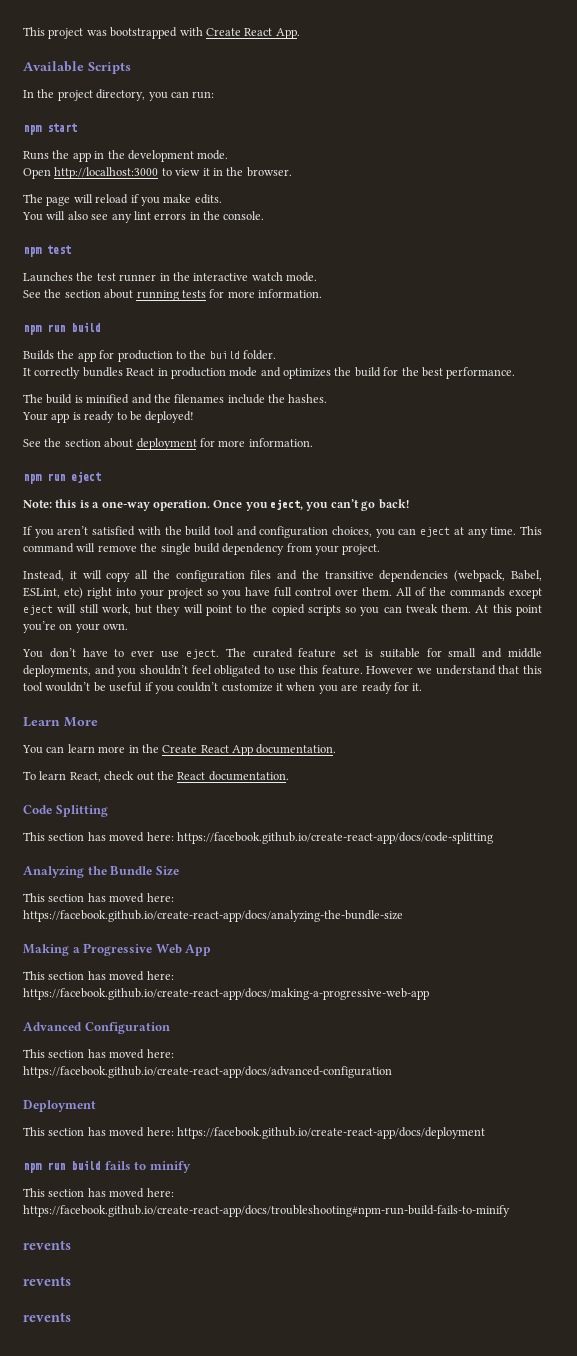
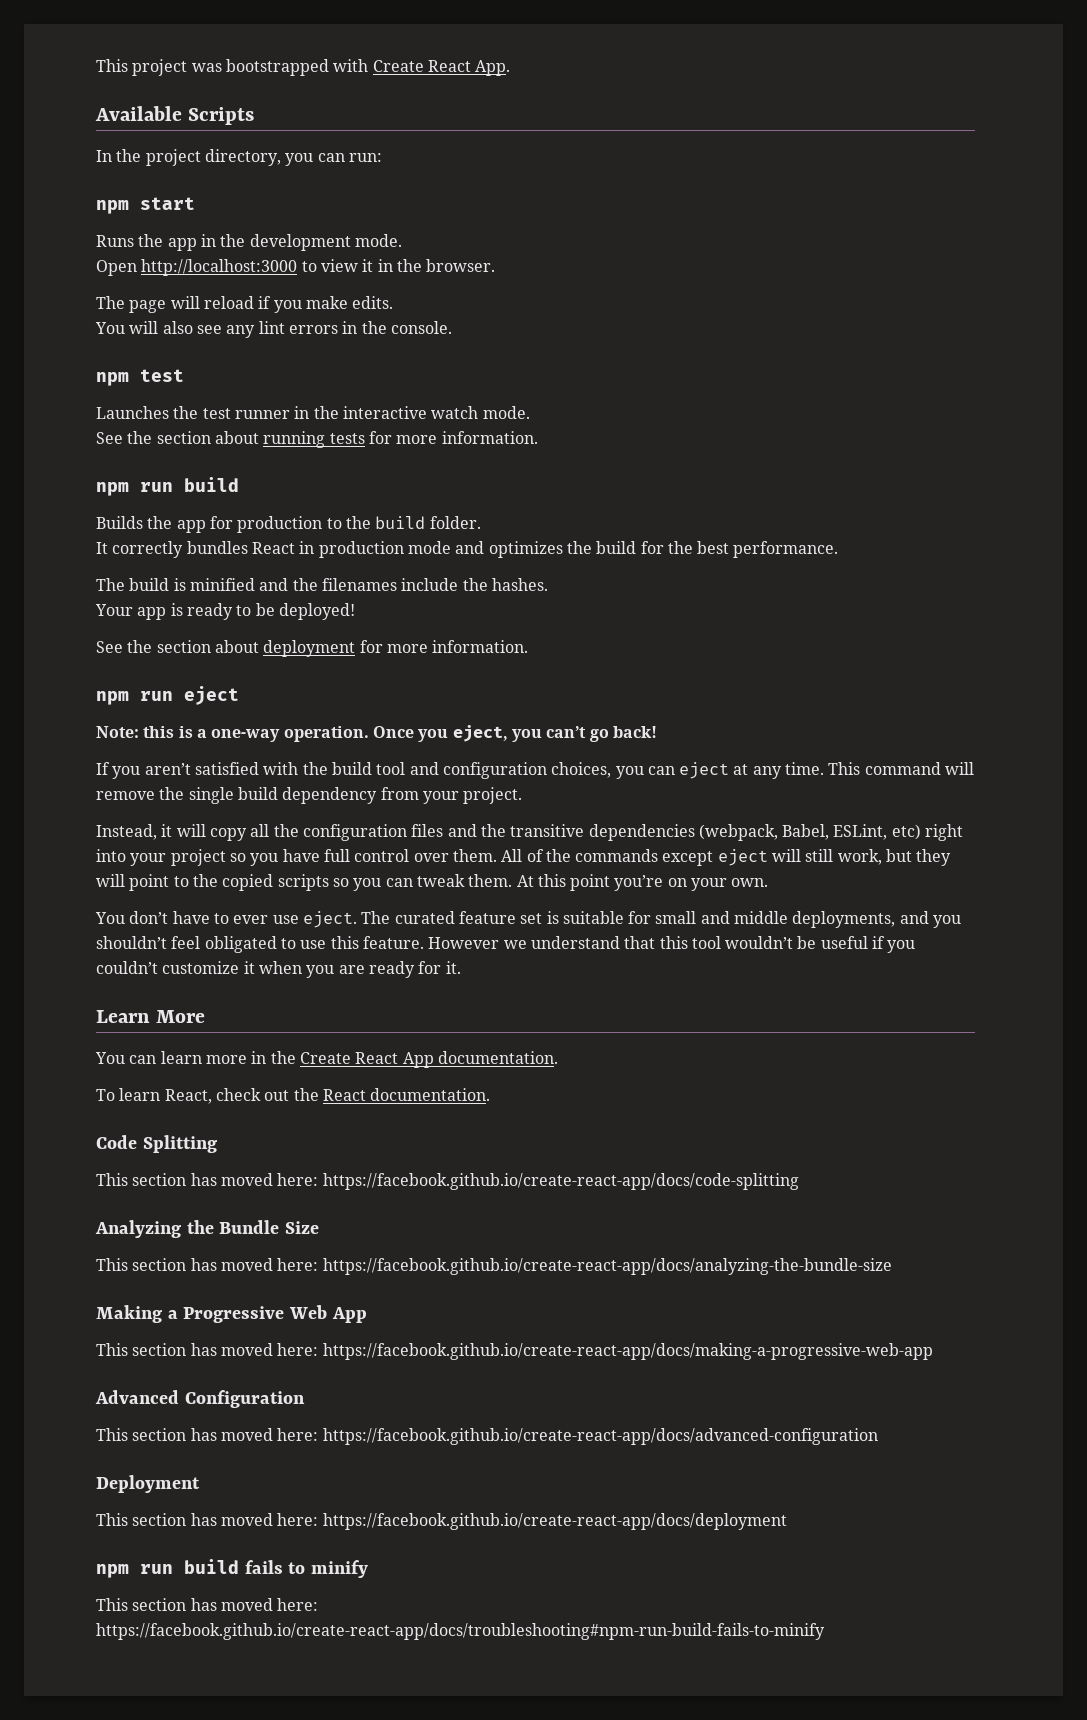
  This section has moved here: https://facebook.github.io/create-react-app/docs/troubleshooting#npm-run-build-fails-to-minify
- revents
- revents
- revents

